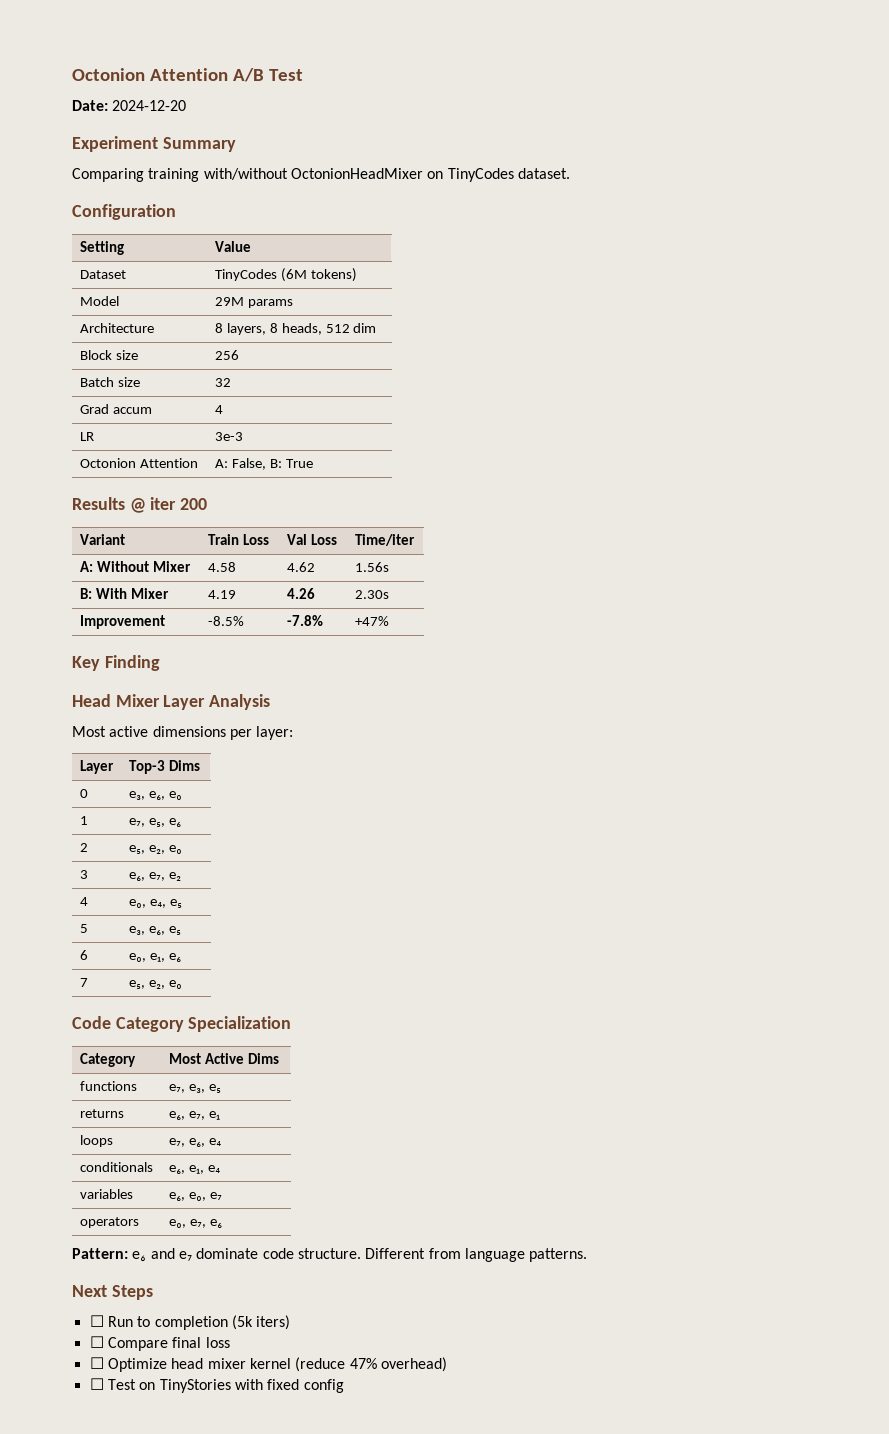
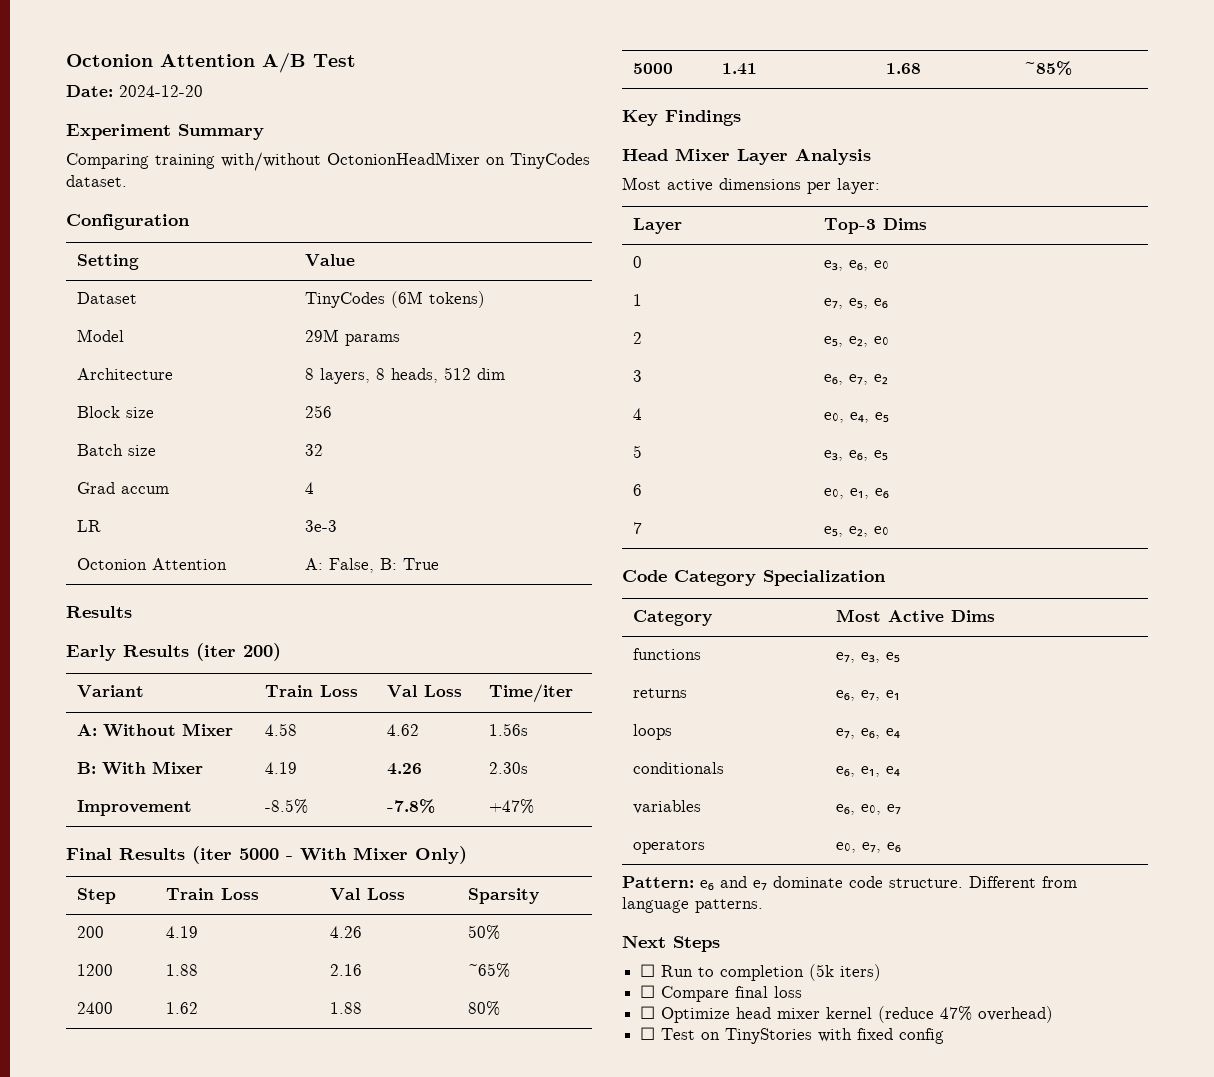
  Octonion Attention | A: False, B: True
- Results @ iter 200
+ Results
+ Early Results (iter 200)
+ Final Results (iter 5000 - With Mixer Only)
+ Step | Train Loss | Val Loss | Sparsity
+ 200 | 4.19 | 4.26 | 50%
+ 1200 | 1.88 | 2.16 | ~65%
+ 2400 | 1.62 | 1.88 | 80%
+ 5000 | 1.41 | 1.68 | ~85%
- Key Finding
+ Key Findings

